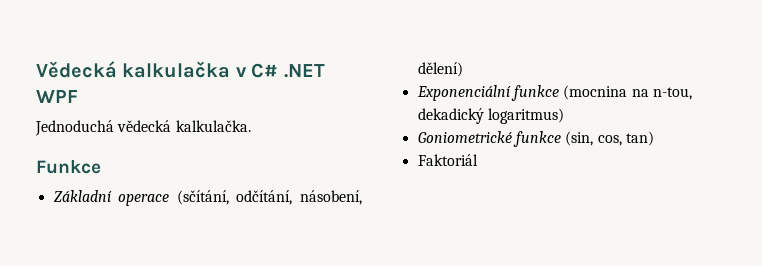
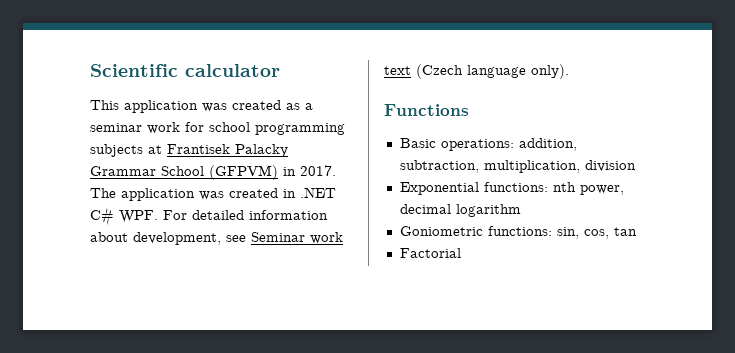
- Vědecká kalkulačka v C# .NET WPF
- Jednoduchá vědecká kalkulačka.
- Funkce
- Základní operace (sčítání, odčítání, násobení, dělení)
- Exponenciální funkce (mocnina na n-tou, dekadický logaritmus)
- Goniometrické funkce (sin, cos, tan)
- Faktoriál
+ Scientific calculator
+ This application was created as a seminar work for school programming subjects at Frantisek Palacky Grammar School (GFPVM) in 2017. The application was created in .NET C# WPF. For detailed information about development, see Seminar work text (Czech language only).
+ Functions
+ Basic operations: addition, subtraction, multiplication, division
+ Exponential functions: nth power, decimal logarithm
+ Goniometric functions: sin, cos, tan
+ Factorial

